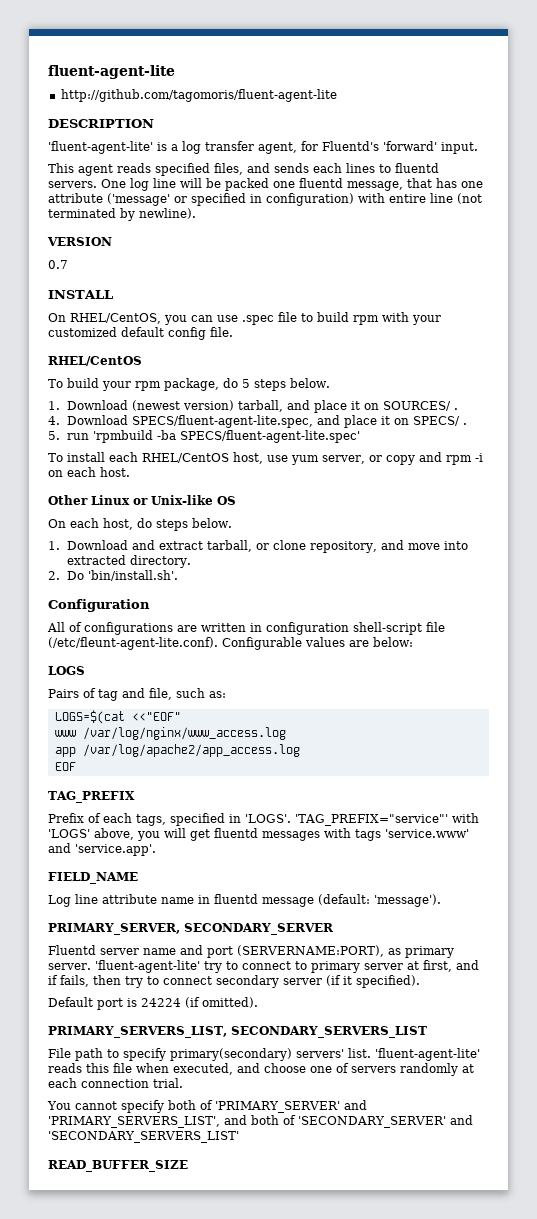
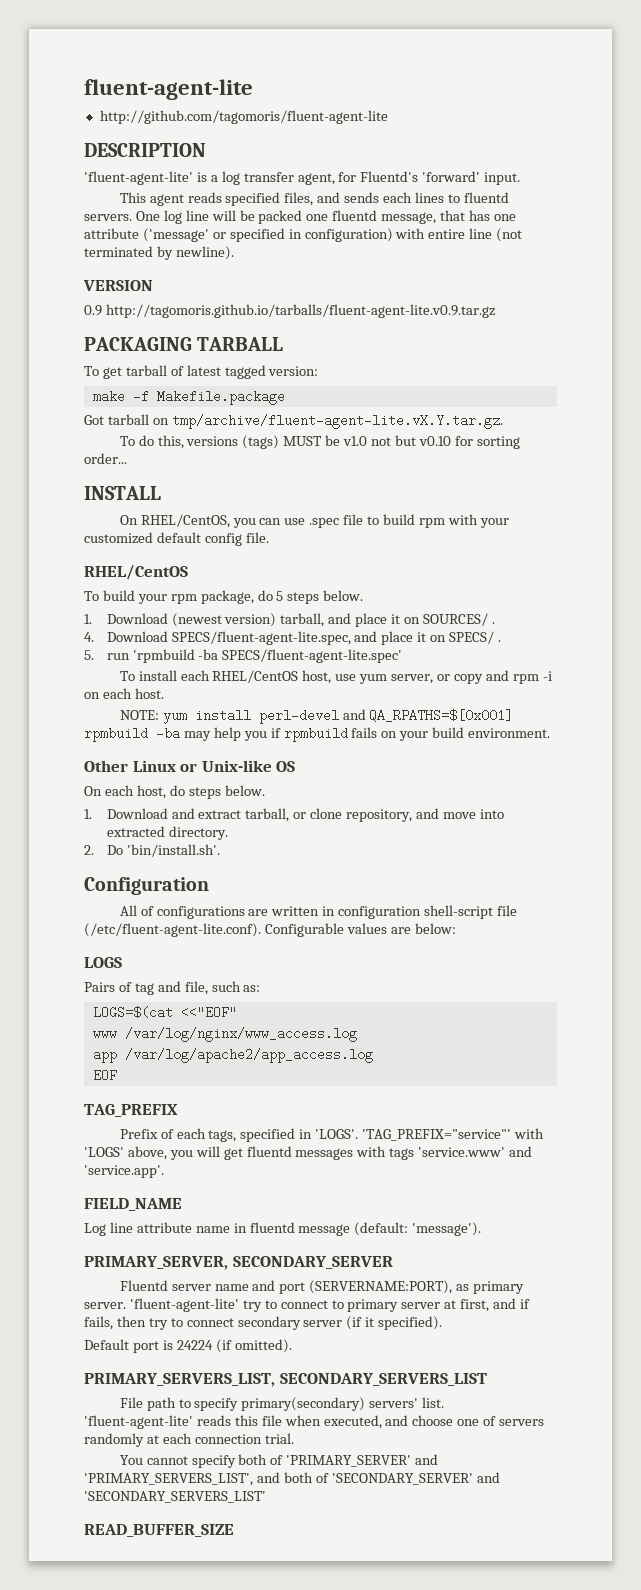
- 0.7
+ 0.9 http://tagomoris.github.io/tarballs/fluent-agent-lite.v0.9.tar.gz
+ PACKAGING TARBALL
+ To get tarball of latest tagged version:
+ make -f Makefile.package
+ Got tarball on tmp/archive/fluent-agent-lite.vX.Y.tar.gz.
+ To do this, versions (tags) MUST be v1.0 not but v0.10 for sorting order...
+ NOTE: yum install perl-devel and QA_RPATHS=$[0x001] rpmbuild -ba may help you if rpmbuild fails on your build environment.
- All of configurations are written in configuration shell-script file (/etc/fleunt-agent-lite.conf). Configurable values are below:
+ All of configurations are written in configuration shell-script file (/etc/fluent-agent-lite.conf). Configurable values are below:

